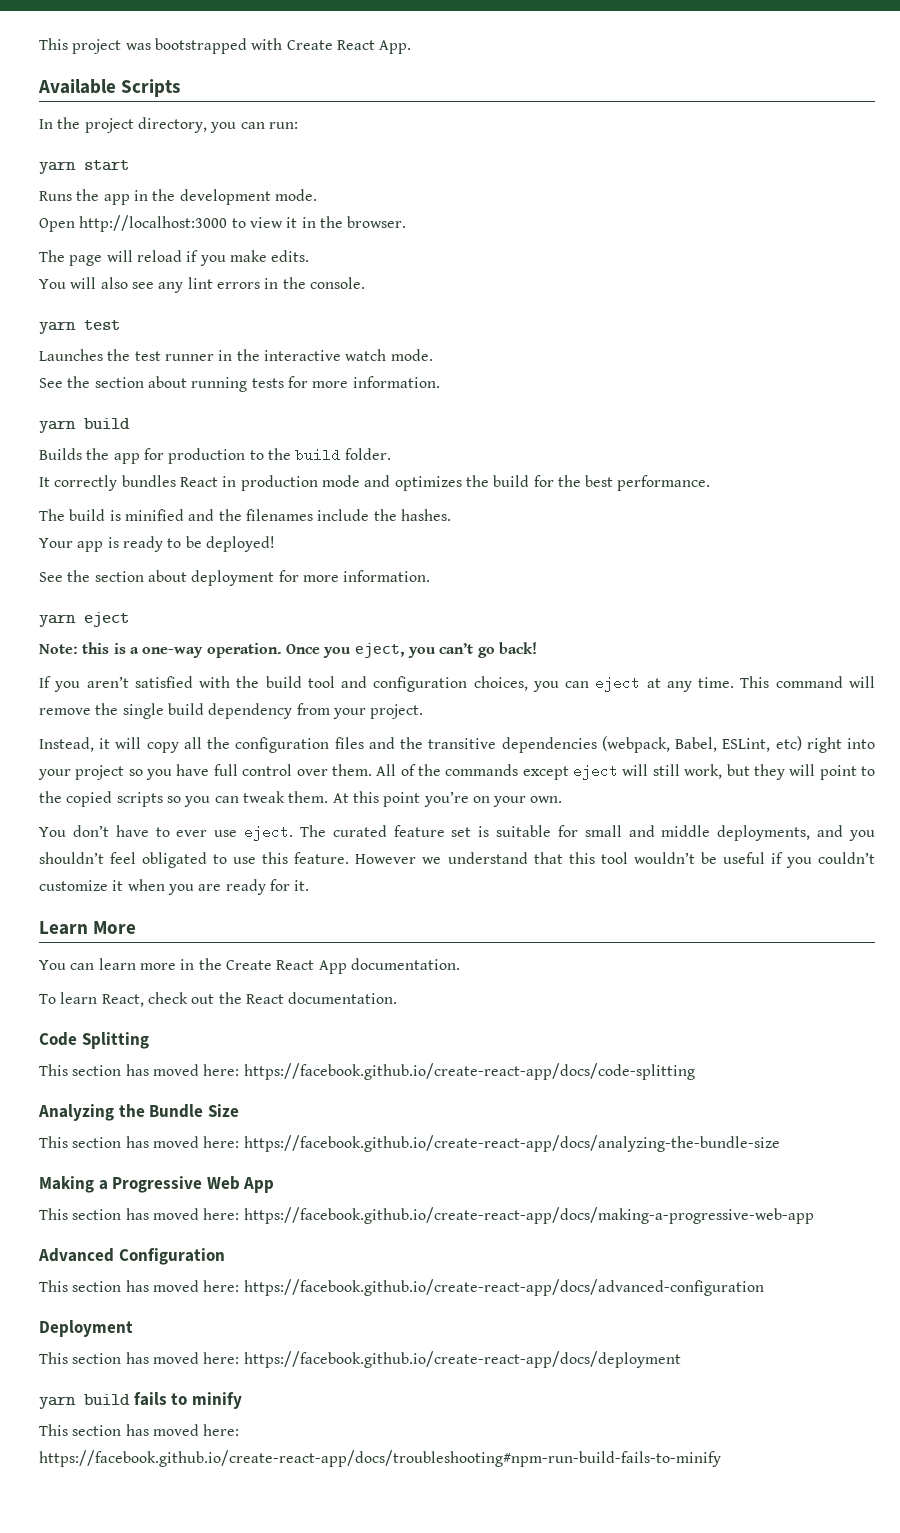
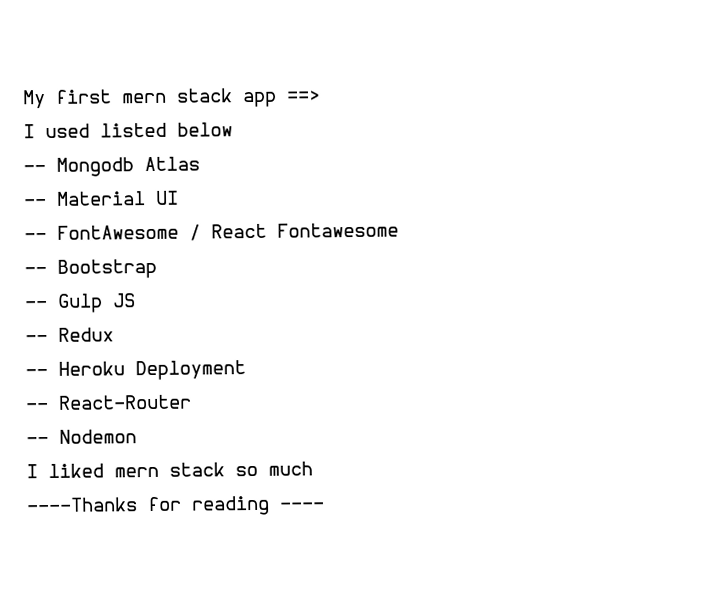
- This project was bootstrapped with Create React App.
- Available Scripts
- In the project directory, you can run:
- yarn start
- Runs the app in the development mode.
- Open http://localhost:3000 to view it in the browser.
- The page will reload if you make edits.
- You will also see any lint errors in the console.
- yarn test
- Launches the test runner in the interactive watch mode.
- See the section about running tests for more information.
- yarn build
- Builds the app for production to the build folder.
- It correctly bundles React in production mode and optimizes the build for the best performance.
- The build is minified and the filenames include the hashes.
- Your app is ready to be deployed!
- See the section about deployment for more information.
- yarn eject
- Note: this is a one-way operation. Once you eject, you can’t go back!
- If you aren’t satisfied with the build tool and configuration choices, you can eject at any time. This command will remove the single build dependency from your project.
- Instead, it will copy all the configuration files and the transitive dependencies (webpack, Babel, ESLint, etc) right into your project so you have full control over them. All of the commands except eject will still work, but they will point to the copied scripts so you can tweak them. At this point you’re on your own.
- You don’t have to ever use eject. The curated feature set is suitable for small and middle deployments, and you shouldn’t feel obligated to use this feature. However we understand that this tool wouldn’t be useful if you couldn’t customize it when you are ready for it.
- Learn More
- You can learn more in the Create React App documentation.
- To learn React, check out the React documentation.
- Code Splitting
- This section has moved here: https://facebook.github.io/create-react-app/docs/code-splitting
- Analyzing the Bundle Size
- This section has moved here: https://facebook.github.io/create-react-app/docs/analyzing-the-bundle-size
- Making a Progressive Web App
- This section has moved here: https://facebook.github.io/create-react-app/docs/making-a-progressive-web-app
- Advanced Configuration
- This section has moved here: https://facebook.github.io/create-react-app/docs/advanced-configuration
- Deployment
- This section has moved here: https://facebook.github.io/create-react-app/docs/deployment
- yarn build fails to minify
- This section has moved here: https://facebook.github.io/create-react-app/docs/troubleshooting#npm-run-build-fails-to-minify
+ My first mern stack app ==>
+ I used listed below
+ -- Mongodb Atlas
+ -- Material UI
+ -- FontAwesome / React Fontawesome
+ -- Bootstrap
+ -- Gulp JS
+ -- Redux
+ -- Heroku Deployment
+ -- React-Router
+ -- Nodemon
+ I liked mern stack so much
+ ----Thanks for reading ----

